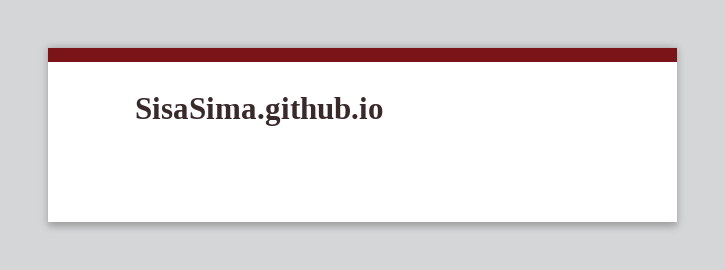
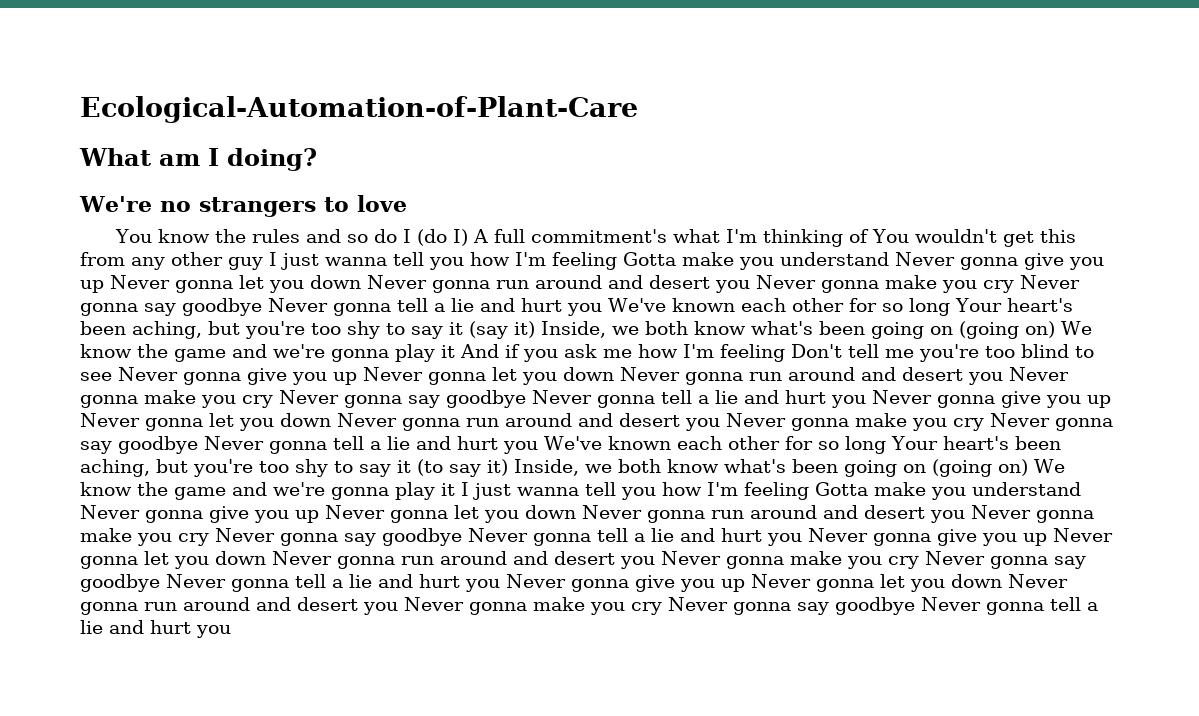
- SisaSima.github.io
+ Ecological-Automation-of-Plant-Care
+ What am I doing?
+ We're no strangers to love
+ You know the rules and so do I (do I) A full commitment's what I'm thinking of You wouldn't get this from any other guy I just wanna tell you how I'm feeling Gotta make you understand Never gonna give you up Never gonna let you down Never gonna run around and desert you Never gonna make you cry Never gonna say goodbye Never gonna tell a lie and hurt you We've known each other for so long Your heart's been aching, but you're too shy to say it (say it) Inside, we both know what's been going on (going on) We know the game and we're gonna play it And if you ask me how I'm feeling Don't tell me you're too blind to see Never gonna give you up Never gonna let you down Never gonna run around and desert you Never gonna make you cry Never gonna say goodbye Never gonna tell a lie and hurt you Never gonna give you up Never gonna let you down Never gonna run around and desert you Never gonna make you cry Never gonna say goodbye Never gonna tell a lie and hurt you We've known each other for so long Your heart's been aching, but you're too shy to say it (to say it) Inside, we both know what's been going on (going on) We know the game and we're gonna play it I just wanna tell you how I'm feeling Gotta make you understand Never gonna give you up Never gonna let you down Never gonna run around and desert you Never gonna make you cry Never gonna say goodbye Never gonna tell a lie and hurt you Never gonna give you up Never gonna let you down Never gonna run around and desert you Never gonna make you cry Never gonna say goodbye Never gonna tell a lie and hurt you Never gonna give you up Never gonna let you down Never gonna run around and desert you Never gonna make you cry Never gonna say goodbye Never gonna tell a lie and hurt you

